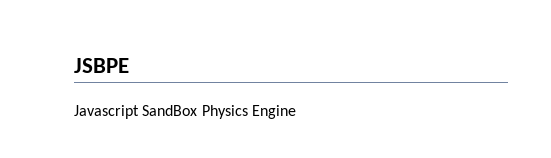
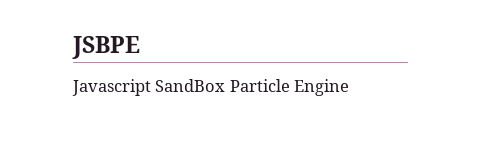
- Javascript SandBox Physics Engine
+ Javascript SandBox Particle Engine

